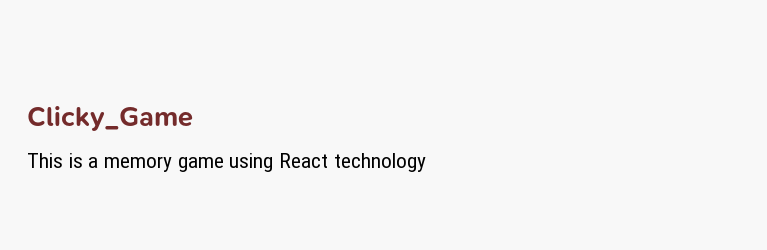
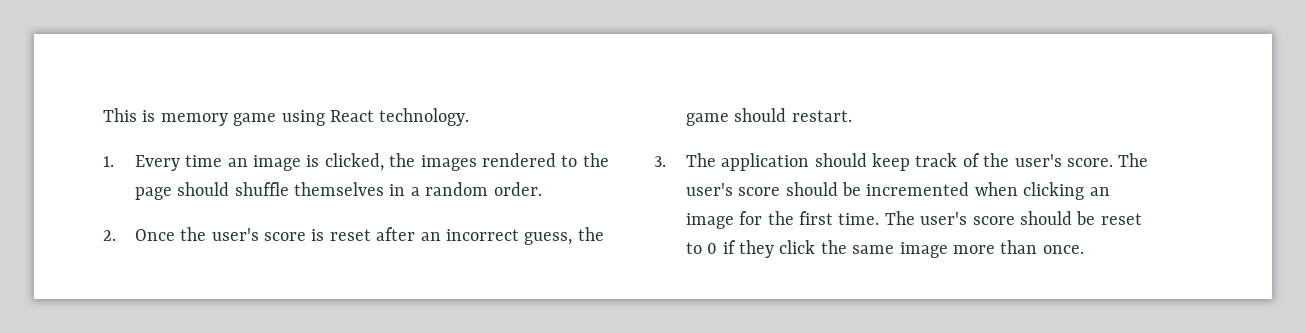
- Clicky_Game
- This is a memory game using React technology
+ This is memory game using React technology.
+ 1. Every time an image is clicked, the images rendered to the page should shuffle themselves in a random order.
+ 2. Once the user's score is reset after an incorrect guess, the game should restart.
+ 3. The application should keep track of the user's score. The user's score should be incremented when clicking an image for the first time. The user's score should be reset to 0 if they click the same image more than once.

